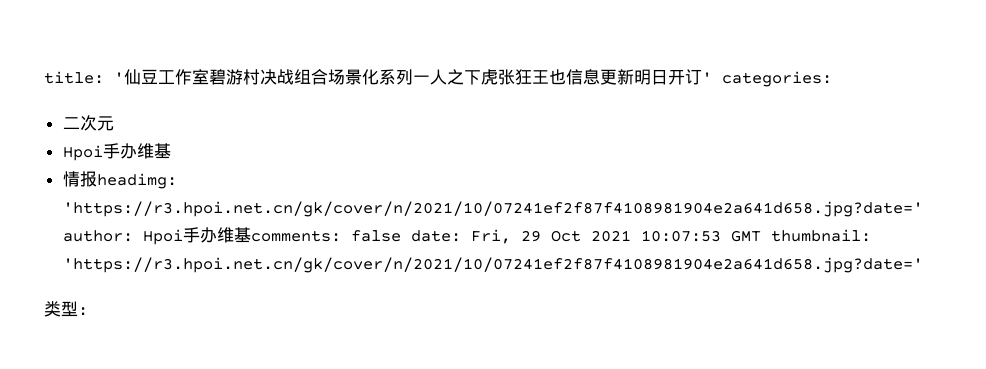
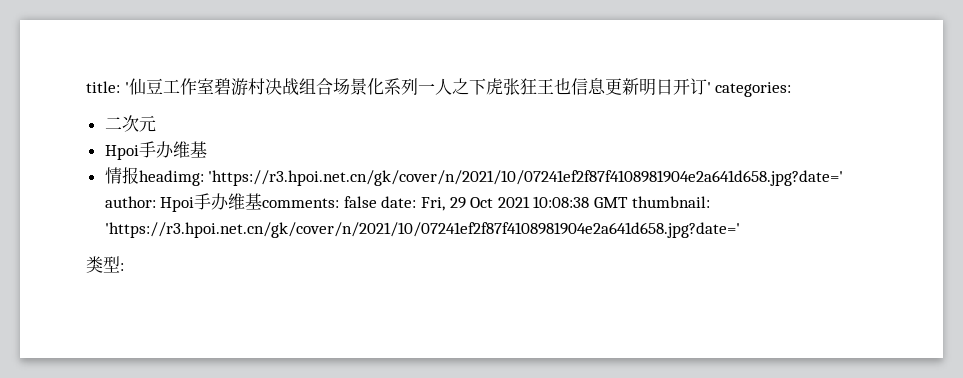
- 情报headimg: 'https://r3.hpoi.net.cn/gk/cover/n/2021/10/07241ef2f87f4108981904e2a641d658.jpg?date=' author: Hpoi手办维基comments: false date: Fri, 29 Oct 2021 10:07:53 GMT thumbnail: 'https://r3.hpoi.net.cn/gk/cover/n/2021/10/07241ef2f87f4108981904e2a641d658.jpg?date='
+ 情报headimg: 'https://r3.hpoi.net.cn/gk/cover/n/2021/10/07241ef2f87f4108981904e2a641d658.jpg?date=' author: Hpoi手办维基comments: false date: Fri, 29 Oct 2021 10:08:38 GMT thumbnail: 'https://r3.hpoi.net.cn/gk/cover/n/2021/10/07241ef2f87f4108981904e2a641d658.jpg?date='

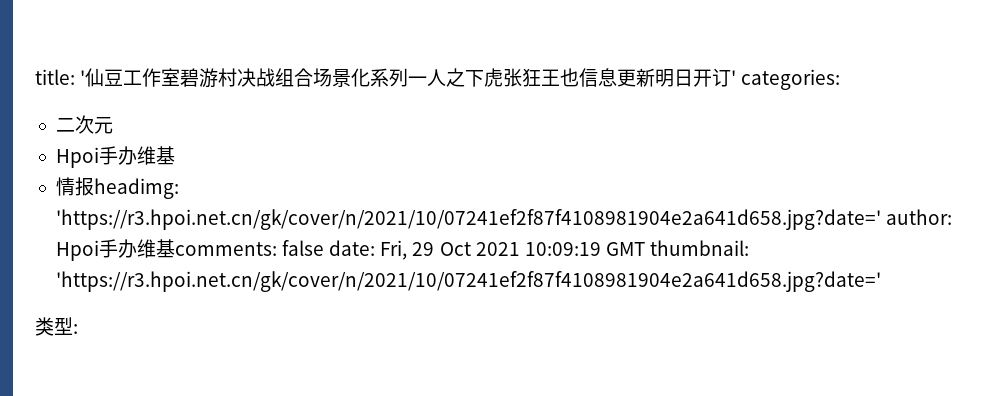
- 情报headimg: 'https://r3.hpoi.net.cn/gk/cover/n/2021/10/07241ef2f87f4108981904e2a641d658.jpg?date=' author: Hpoi手办维基comments: false date: Fri, 29 Oct 2021 10:08:38 GMT thumbnail: 'https://r3.hpoi.net.cn/gk/cover/n/2021/10/07241ef2f87f4108981904e2a641d658.jpg?date='
+ 情报headimg: 'https://r3.hpoi.net.cn/gk/cover/n/2021/10/07241ef2f87f4108981904e2a641d658.jpg?date=' author: Hpoi手办维基comments: false date: Fri, 29 Oct 2021 10:09:19 GMT thumbnail: 'https://r3.hpoi.net.cn/gk/cover/n/2021/10/07241ef2f87f4108981904e2a641d658.jpg?date='

